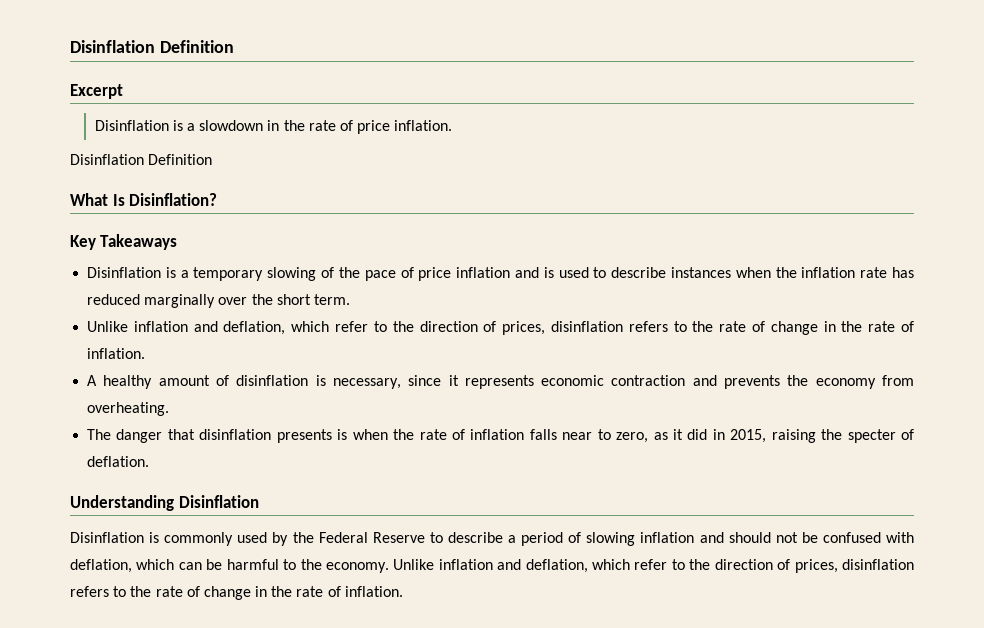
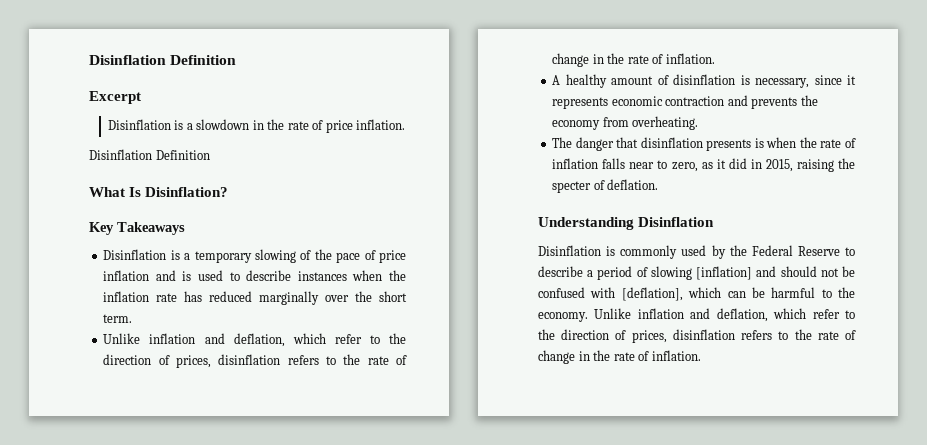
- Disinflation is commonly used by the Federal Reserve to describe a period of slowing inflation and should not be confused with deflation, which can be harmful to the economy.
+ Disinflation is commonly used by the Federal Reserve to describe a period of slowing [inflation] and should not be confused with [deflation], which can be harmful to the economy.

